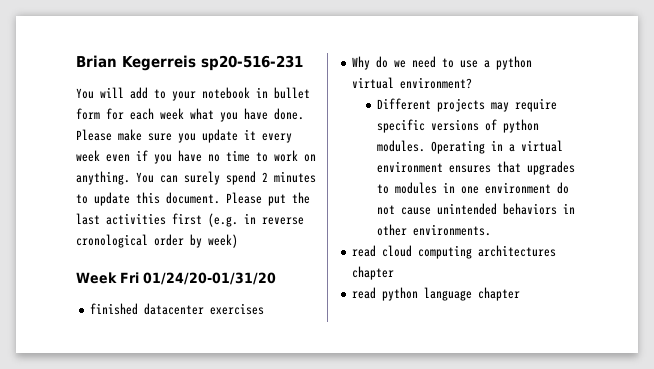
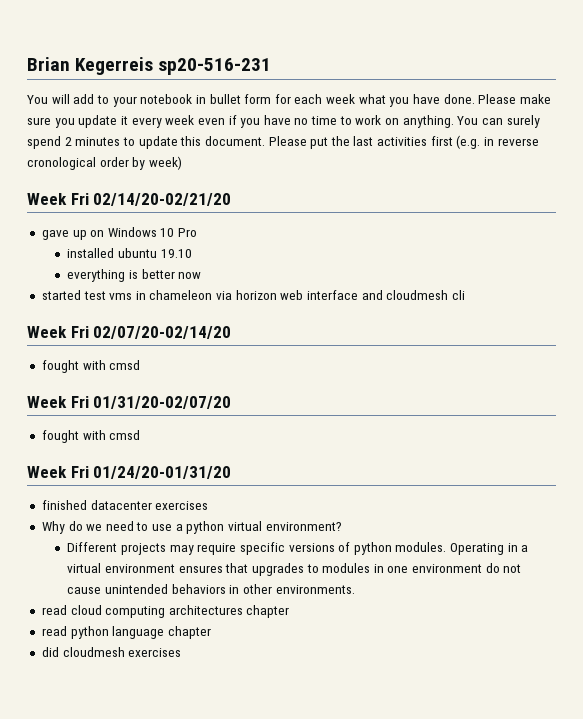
+ Week Fri 02/14/20-02/21/20
+ gave up on Windows 10 Pro
+ installed ubuntu 19.10
+ everything is better now
+ started test vms in chameleon via horizon web interface and cloudmesh cli
+ Week Fri 02/07/20-02/14/20
+ fought with cmsd
+ Week Fri 01/31/20-02/07/20
+ fought with cmsd
+ did cloudmesh exercises

